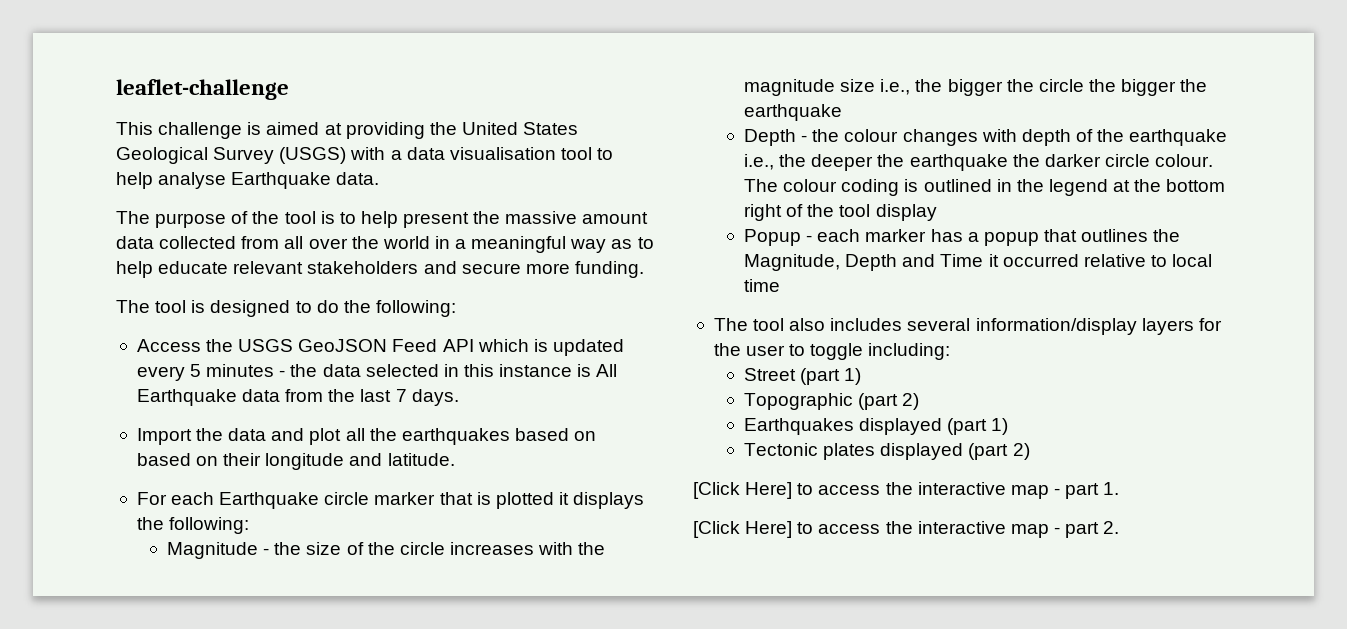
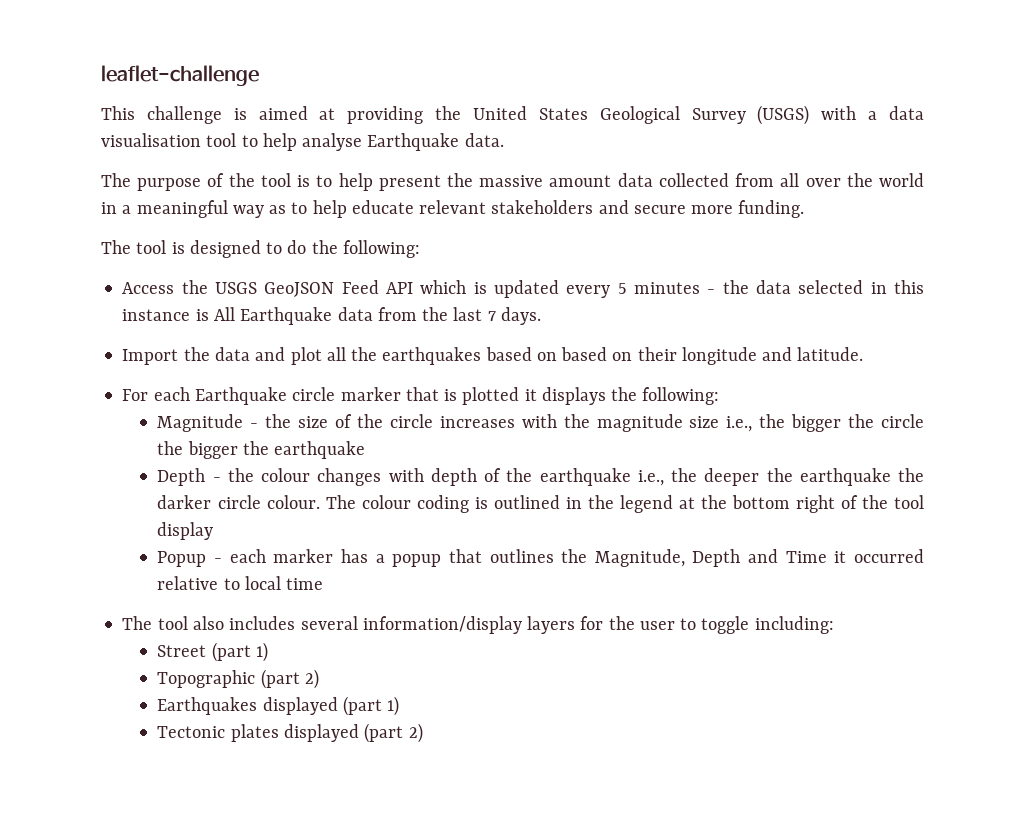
- [Click Here] to access the interactive map - part 1.
- [Click Here] to access the interactive map - part 2.

